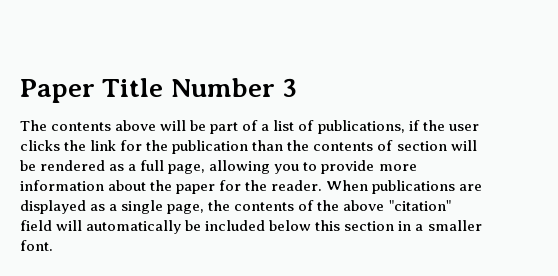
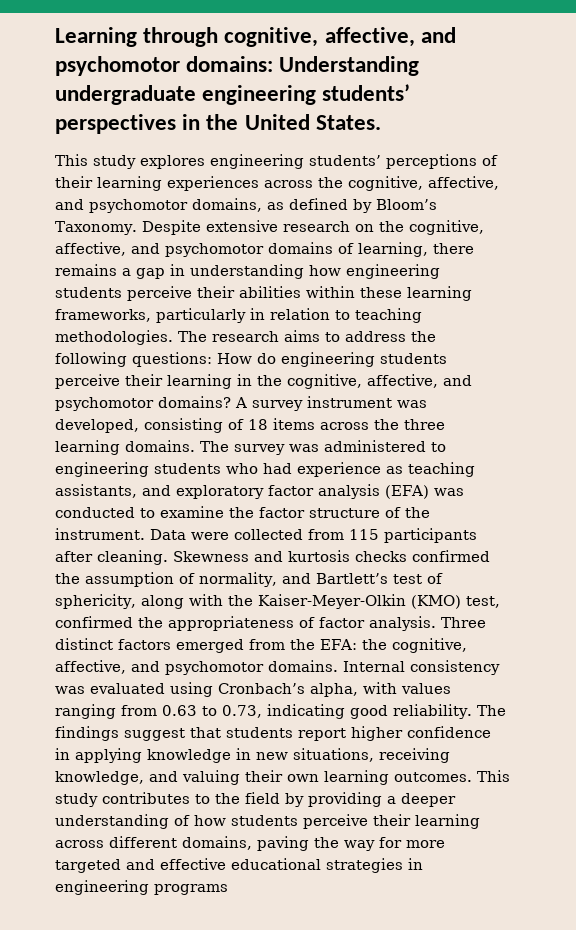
- Paper Title Number 3
- The contents above will be part of a list of publications, if the user clicks the link for the publication than the contents of section will be rendered as a full page, allowing you to provide more information about the paper for the reader. When publications are displayed as a single page, the contents of the above "citation" field will automatically be included below this section in a smaller font.
+ Learning through cognitive, affective, and psychomotor domains: Understanding undergraduate engineering students’ perspectives in the United States.
+ This study explores engineering students’ perceptions of their learning experiences across the cognitive, affective, and psychomotor domains, as defined by Bloom’s Taxonomy. Despite extensive research on the cognitive, affective, and psychomotor domains of learning, there remains a gap in understanding how engineering students perceive their abilities within these learning frameworks, particularly in relation to teaching methodologies. The research aims to address the following questions: How do engineering students perceive their learning in the cognitive, affective, and psychomotor domains? A survey instrument was developed, consisting of 18 items across the three learning domains. The survey was administered to engineering students who had experience as teaching assistants, and exploratory factor analysis (EFA) was conducted to examine the factor structure of the instrument. Data were collected from 115 participants after cleaning. Skewness and kurtosis checks confirmed the assumption of normality, and Bartlett’s test of sphericity, along with the Kaiser-Meyer-Olkin (KMO) test, confirmed the appropriateness of factor analysis. Three distinct factors emerged from the EFA: the cognitive, affective, and psychomotor domains. Internal consistency was evaluated using Cronbach’s alpha, with values ranging from 0.63 to 0.73, indicating good reliability. The findings suggest that students report higher confidence in applying knowledge in new situations, receiving knowledge, and valuing their own learning outcomes. This study contributes to the field by providing a deeper understanding of how students perceive their learning across different domains, paving the way for more targeted and effective educational strategies in engineering programs

